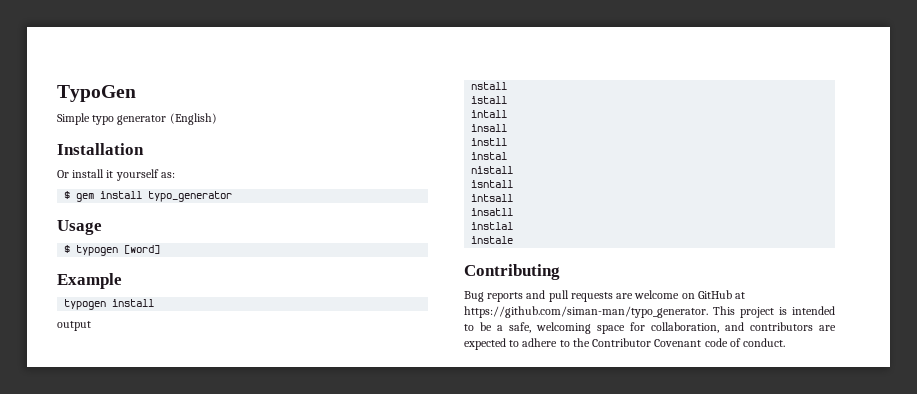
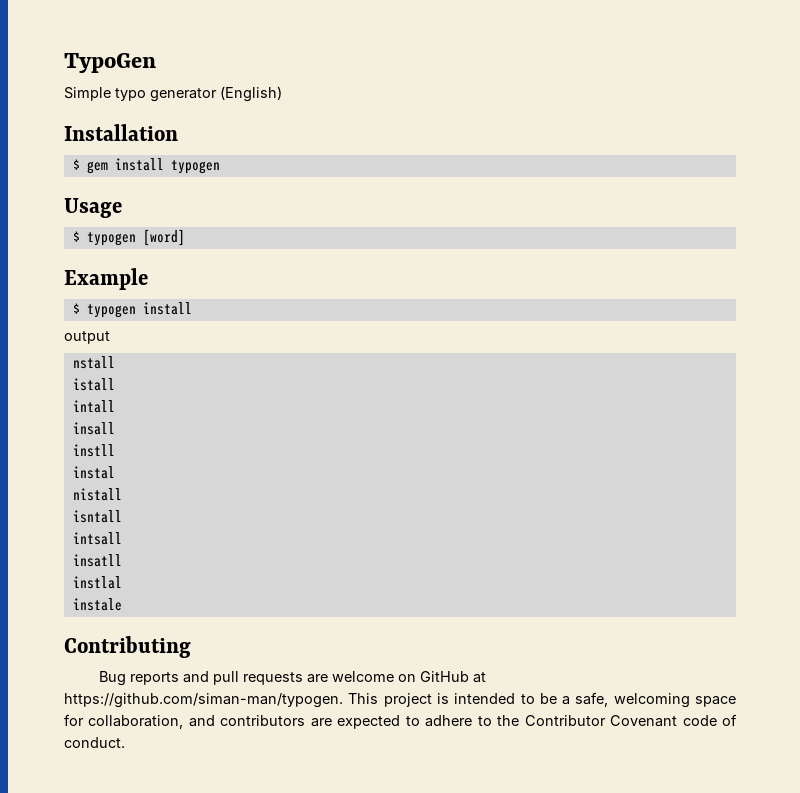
- Or install it yourself as:
- $ gem install typo_generator
+ $ gem install typogen
- typogen install
+ $ typogen install
- Bug reports and pull requests are welcome on GitHub at https://github.com/siman-man/typo_generator. This project is intended to be a safe, welcoming space for collaboration, and contributors are expected to adhere to the Contributor Covenant code of conduct.
+ Bug reports and pull requests are welcome on GitHub at https://github.com/siman-man/typogen. This project is intended to be a safe, welcoming space for collaboration, and contributors are expected to adhere to the Contributor Covenant code of conduct.

